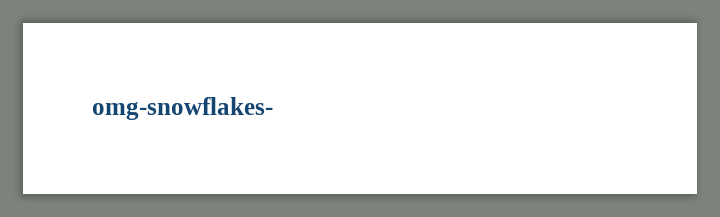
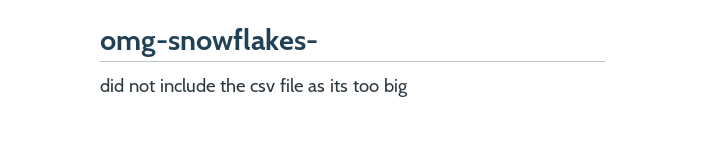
+ did not include the csv file as its too big

